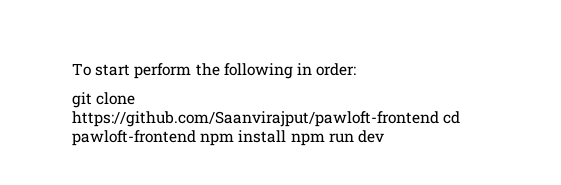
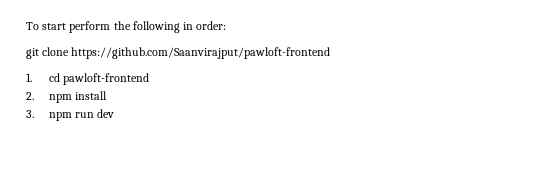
- git clone https://github.com/Saanvirajput/pawloft-frontend cd pawloft-frontend npm install npm run dev
+ git clone https://github.com/Saanvirajput/pawloft-frontend
+ 1. cd pawloft-frontend
+ 2. npm install
+ 3. npm run dev

